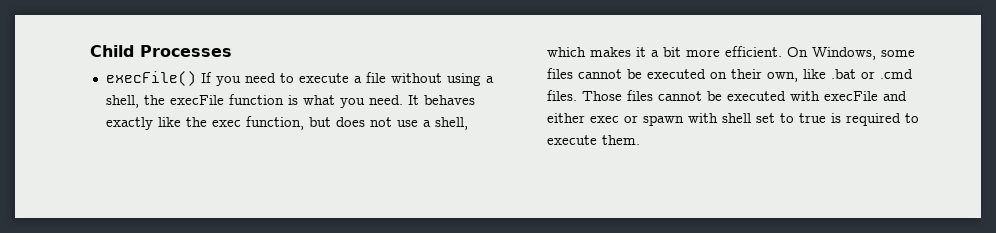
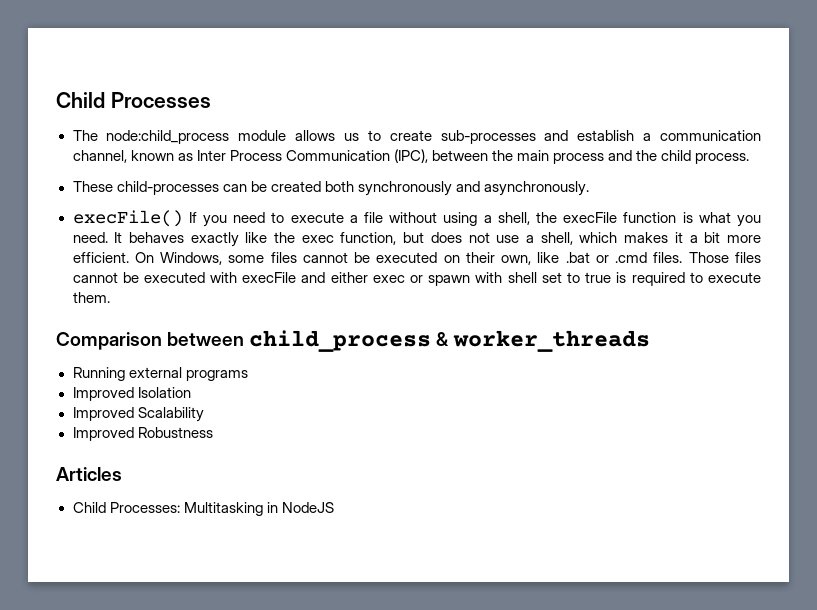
+ The node:child_process module allows us to create sub-processes and establish a communication channel, known as Inter Process Communication (IPC), between the main process and the child process.
+ These child-processes can be created both synchronously and asynchronously.
+ Comparison between child_process & worker_threads
+ Running external programs
+ Improved Isolation
+ Improved Scalability
+ Improved Robustness
+ Articles
+ Child Processes: Multitasking in NodeJS

